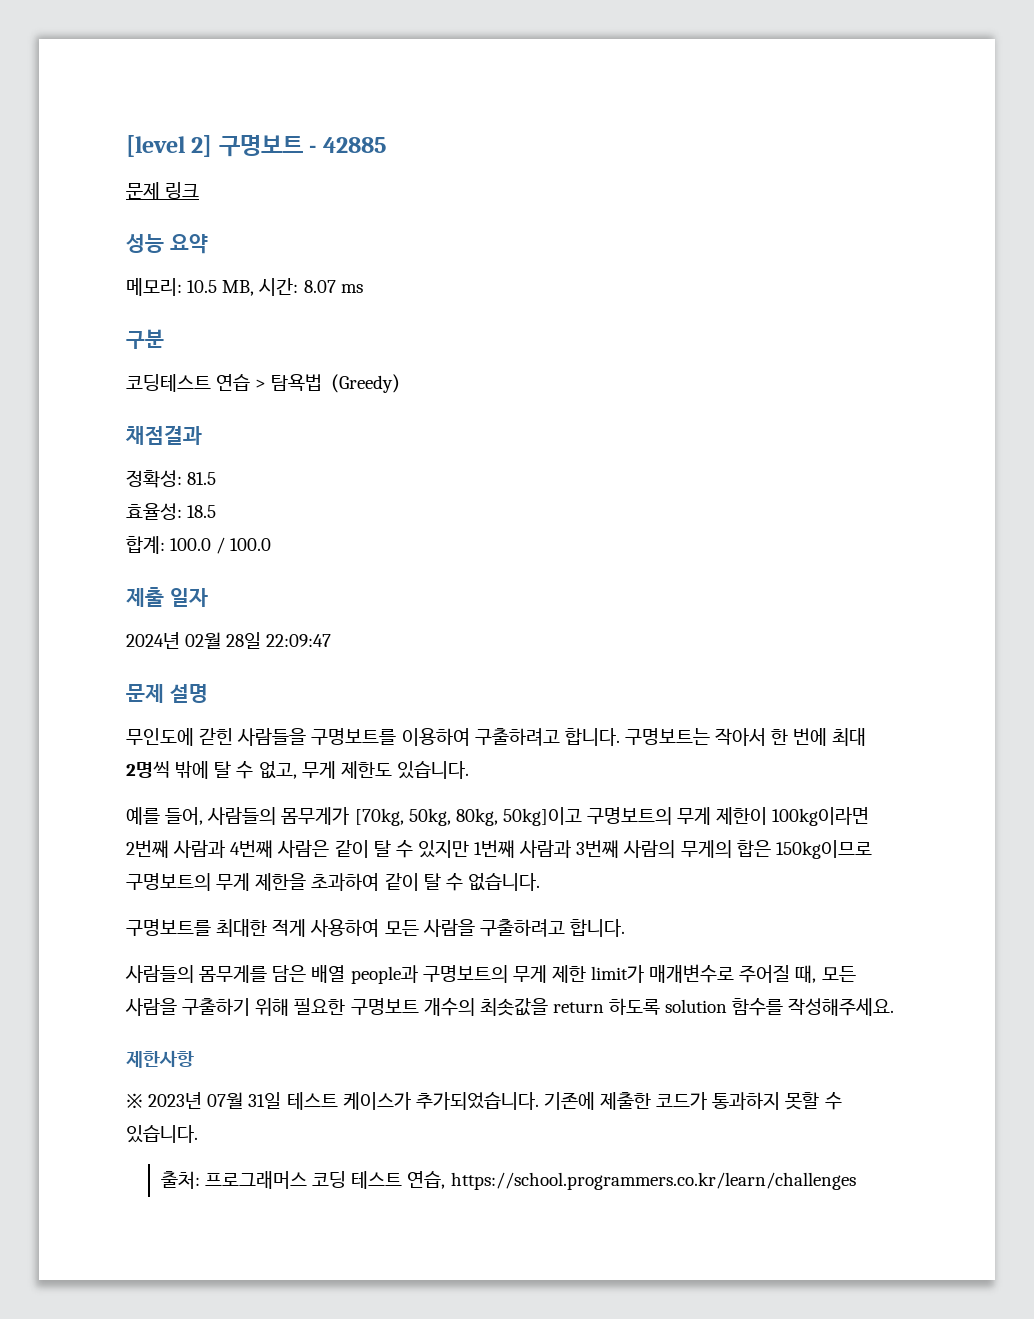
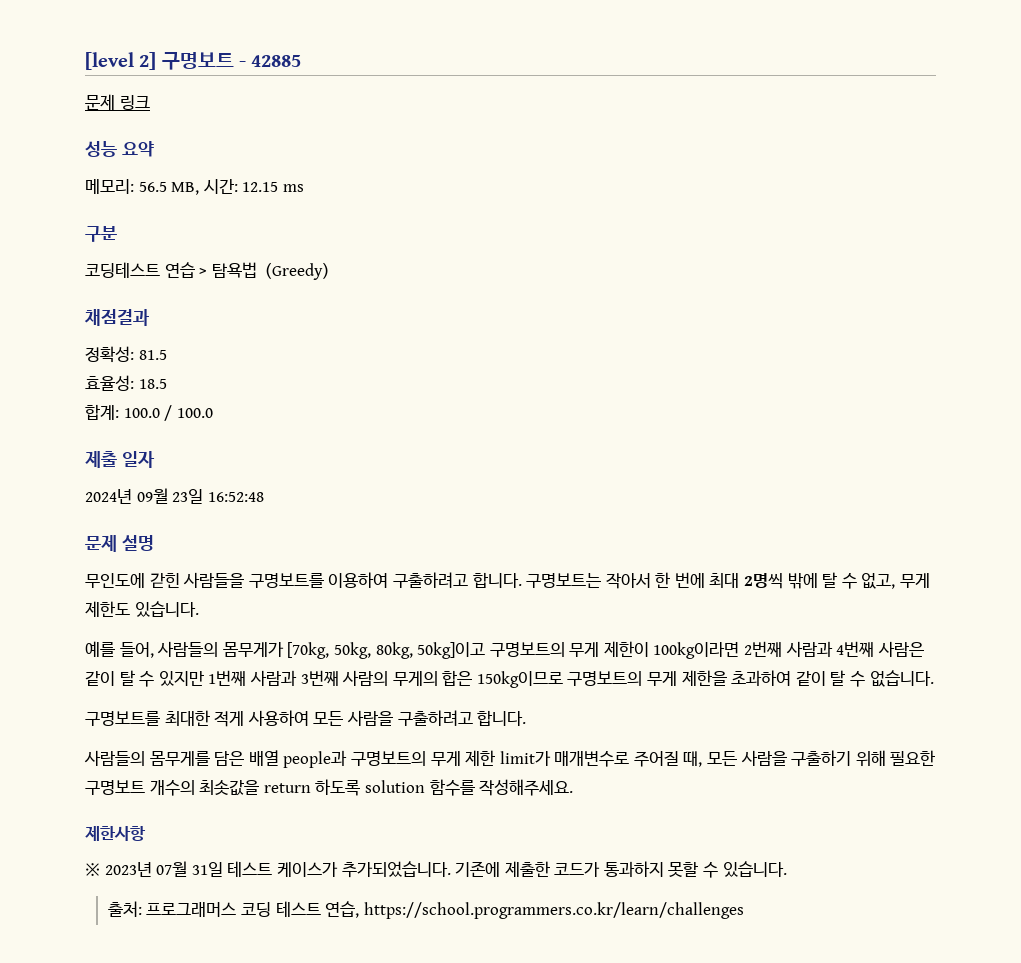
- 메모리: 10.5 MB, 시간: 8.07 ms
+ 메모리: 56.5 MB, 시간: 12.15 ms
- 2024년 02월 28일 22:09:47
+ 2024년 09월 23일 16:52:48

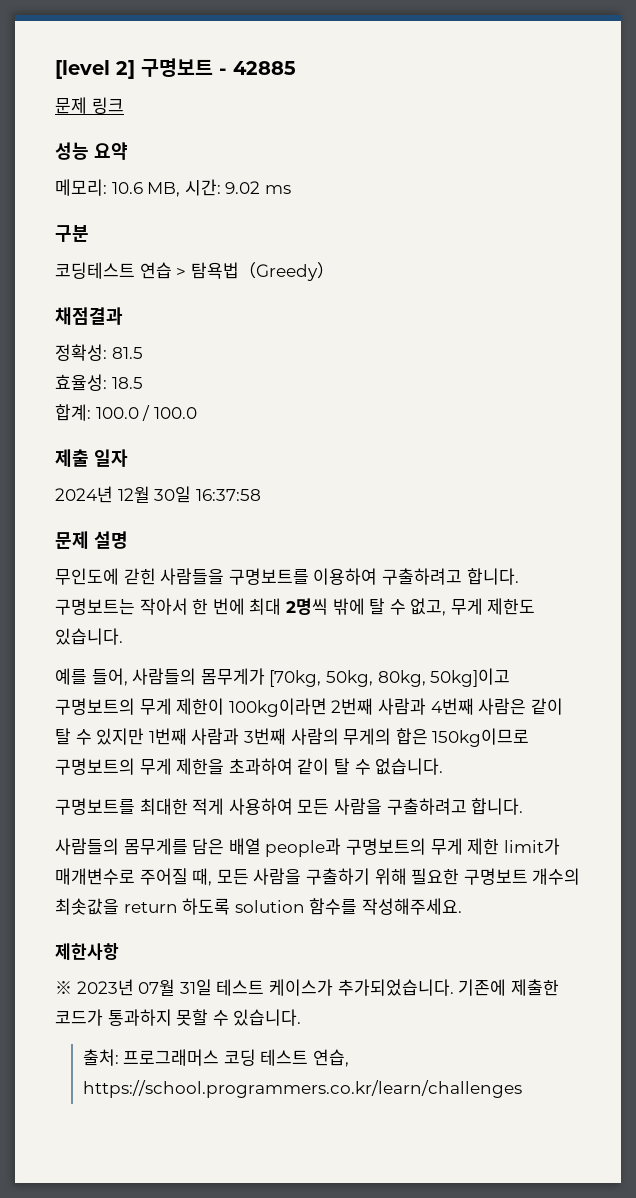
- 메모리: 56.5 MB, 시간: 12.15 ms
+ 메모리: 10.6 MB, 시간: 9.02 ms
- 2024년 09월 23일 16:52:48
+ 2024년 12월 30일 16:37:58

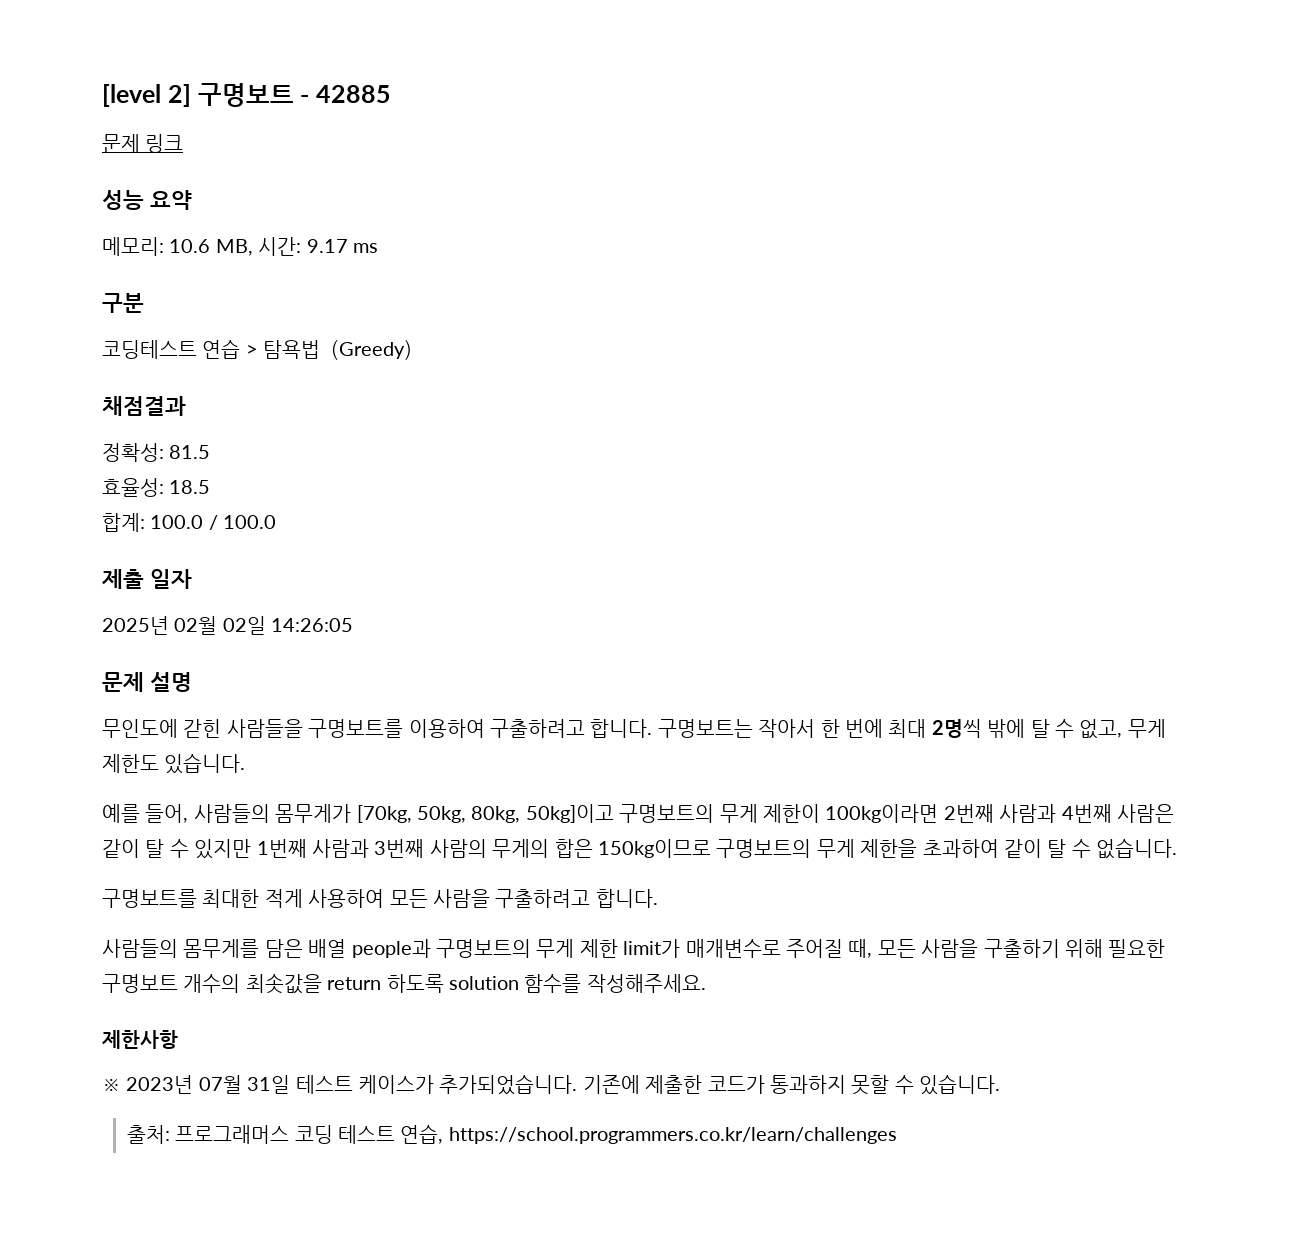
- 메모리: 10.6 MB, 시간: 9.02 ms
+ 메모리: 10.6 MB, 시간: 9.17 ms
- 2024년 12월 30일 16:37:58
+ 2025년 02월 02일 14:26:05

